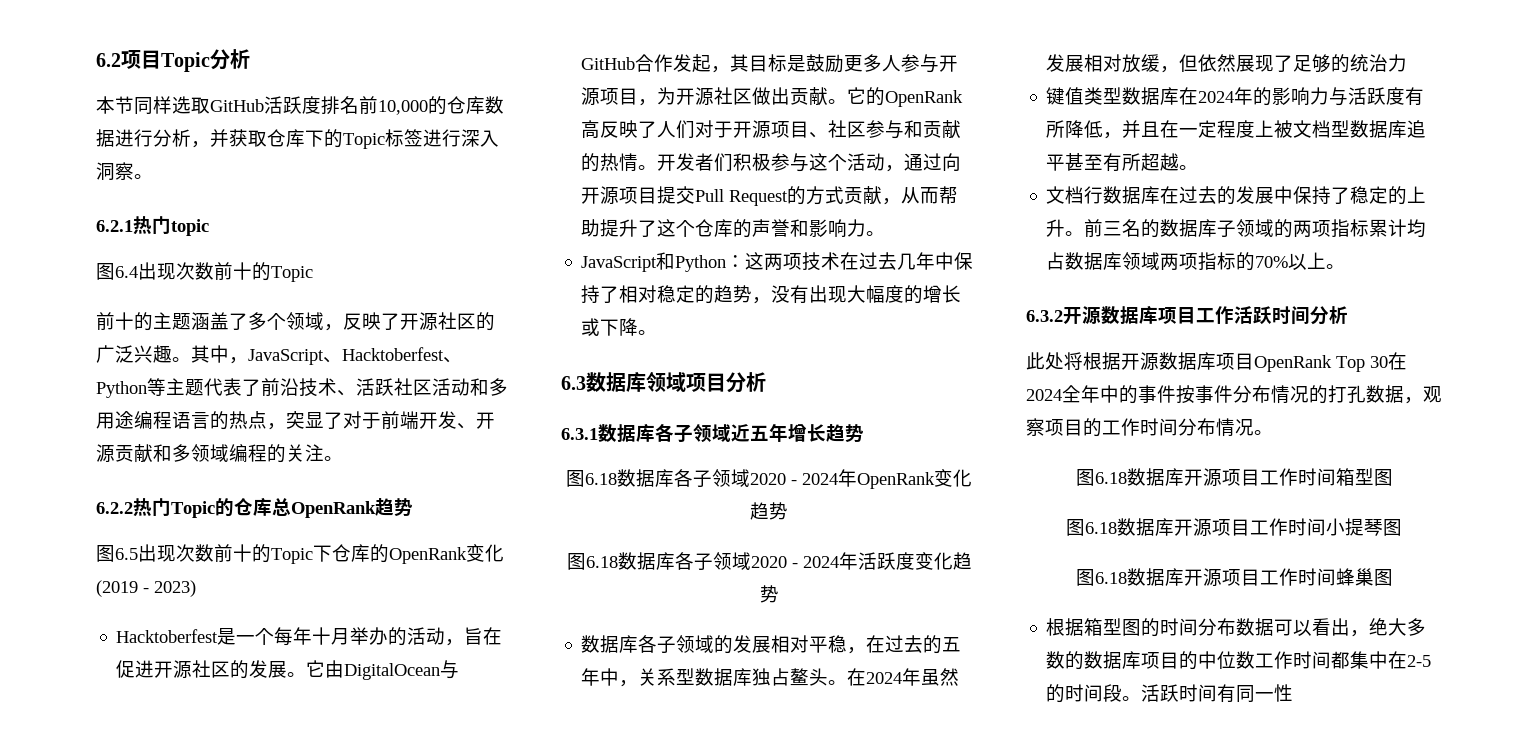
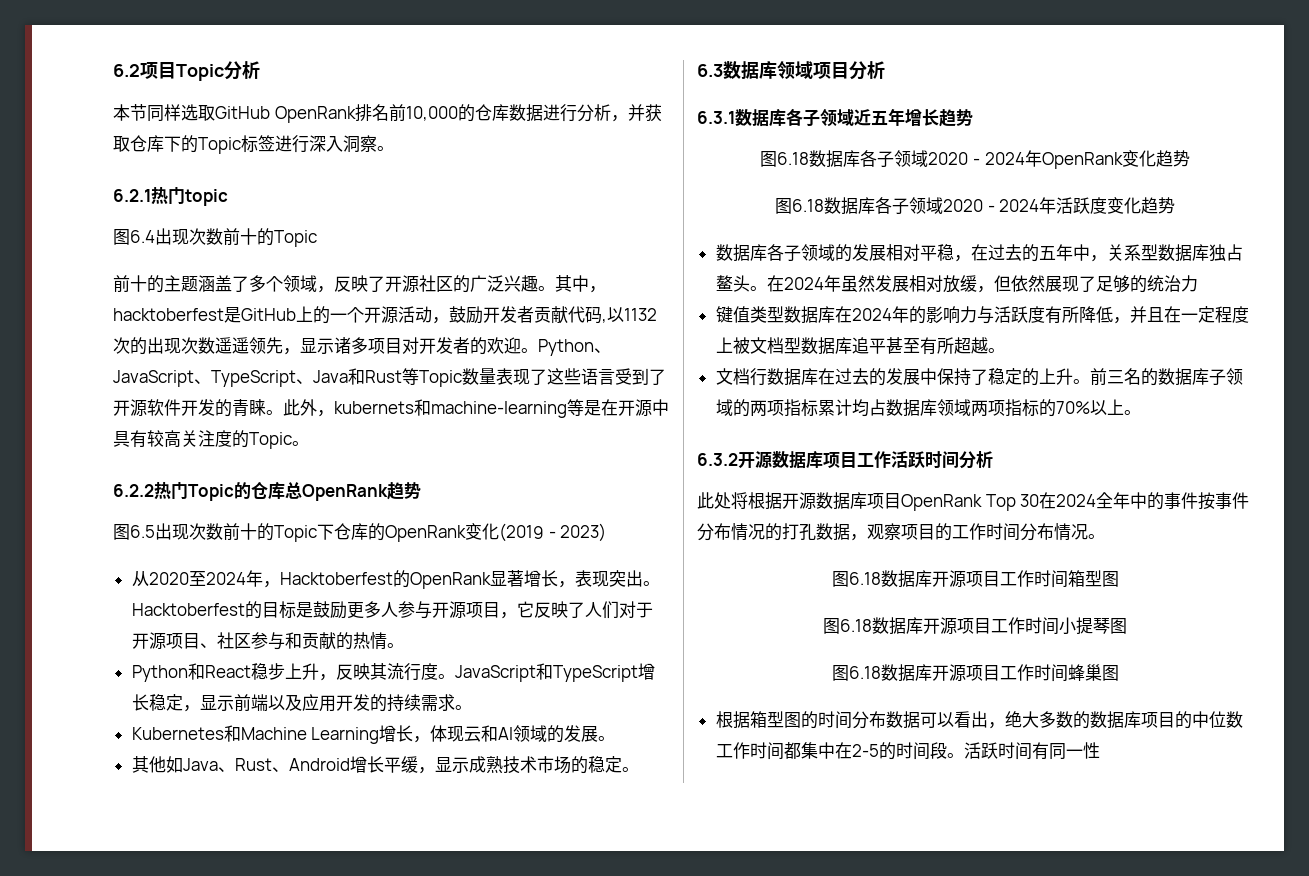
- 本节同样选取GitHub活跃度排名前10,000的仓库数据进行分析，并获取仓库下的Topic标签进行深入洞察。
+ 本节同样选取GitHub OpenRank排名前10,000的仓库数据进行分析，并获取仓库下的Topic标签进行深入洞察。
- 其中，JavaScript、Hacktoberfest、Python等主题代表了前沿技术、活跃社区活动和多用途编程语言的热点，突显了对于前端开发、开源贡献和多领域编程的关注。
+ 其中，hacktoberfest是GitHub上的一个开源活动，鼓励开发者贡献代码,以1132次的出现次数遥遥领先，显示诸多项目对开发者的欢迎。Python、JavaScript、TypeScript、Java和Rust等Topic数量表现了这些语言受到了开源软件开发的青睐。此外，kubernets和machine-learning等是在开源中具有较高关注度的Topic。
- Hacktoberfest是一个每年十月举办的活动，旨在促进开源社区的发展。它由DigitalOcean与GitHub合作发起，其目标是鼓励更多人参与开源项目，为开源社区做出贡献。它的OpenRank高反映了人们对于开源项目、社区参与和贡献的热情。开发者们积极参与这个活动，通过向开源项目提交Pull Request的方式贡献，从而帮助提升了这个仓库的声誉和影响力。
- JavaScript和Python：这两项技术在过去几年中保持了相对稳定的趋势，没有出现大幅度的增长或下降。
+ 从2020至2024年，Hacktoberfest的OpenRank显著增长，表现突出。Hacktoberfest的目标是鼓励更多人参与开源项目，它反映了人们对于开源项目、社区参与和贡献的热情。
+ Python和React稳步上升，反映其流行度。JavaScript和TypeScript增长稳定，显示前端以及应用开发的持续需求。
+ Kubernetes和Machine Learning增长，体现云和AI领域的发展。
+ 其他如Java、Rust、Android增长平缓，显示成熟技术市场的稳定。

